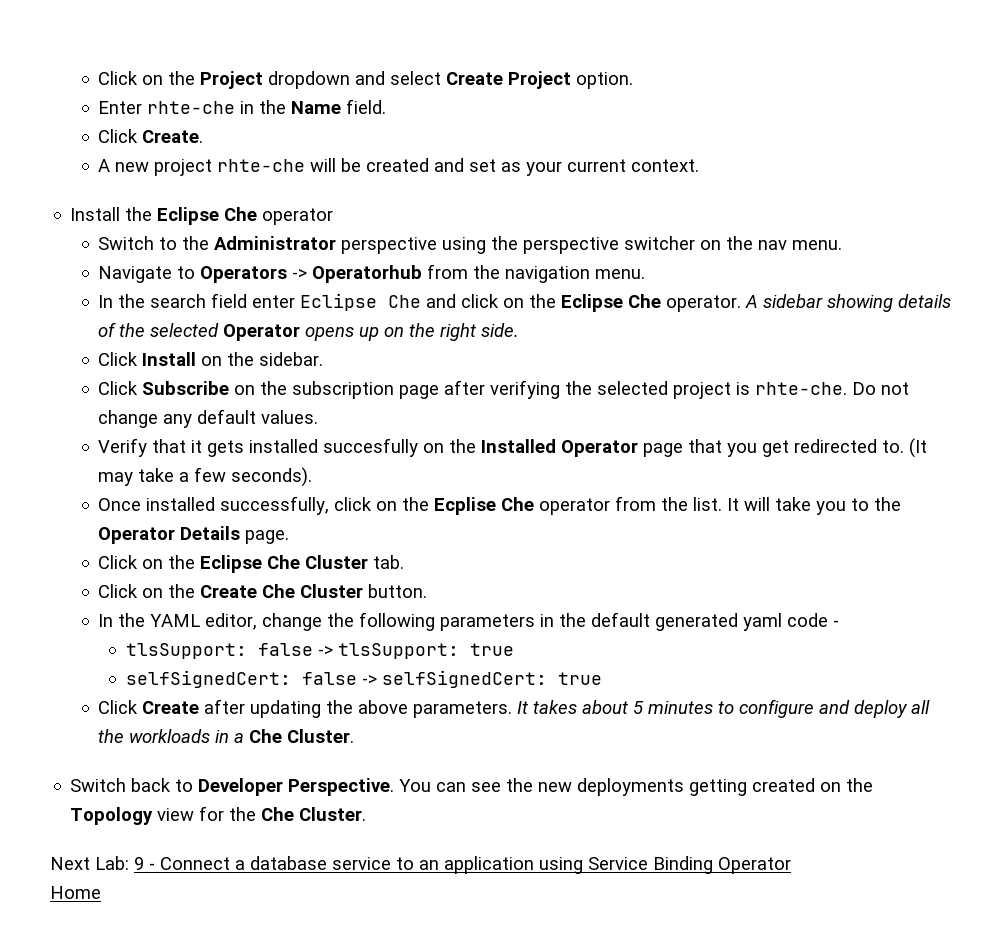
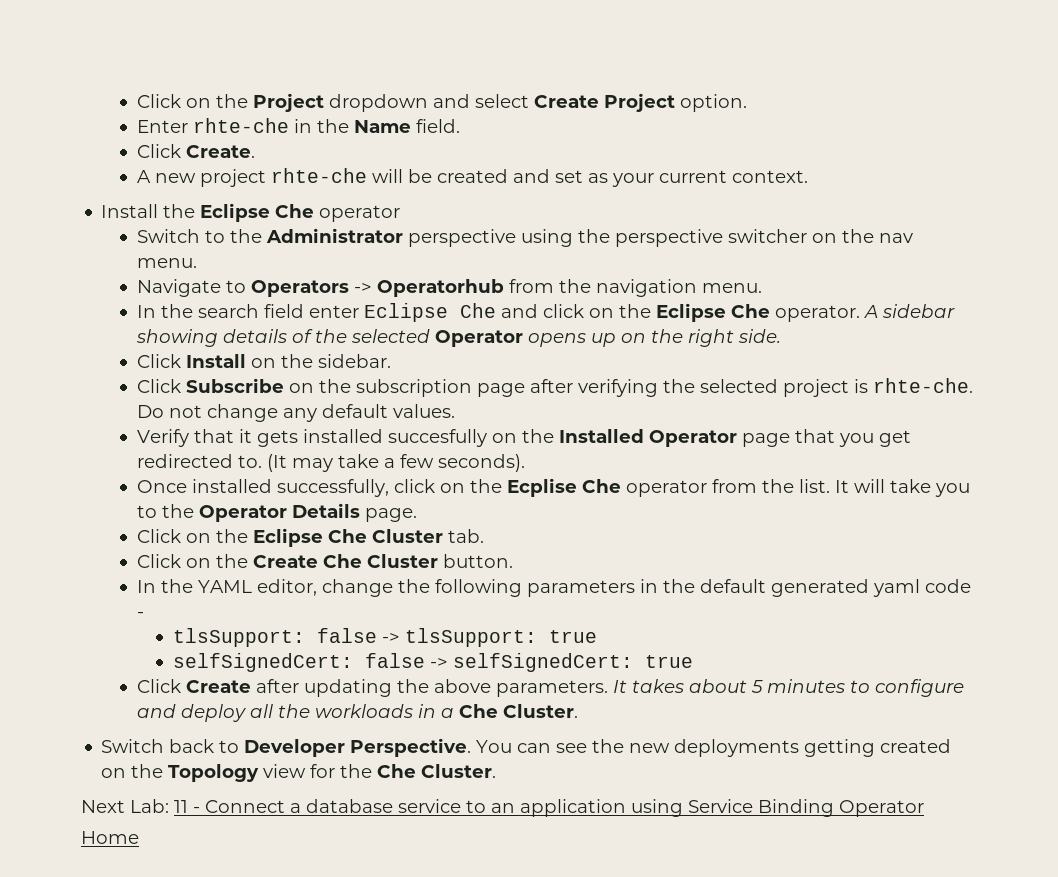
- Next Lab: 9 - Connect a database service to an application using Service Binding Operator
+ Next Lab: 11 - Connect a database service to an application using Service Binding Operator

